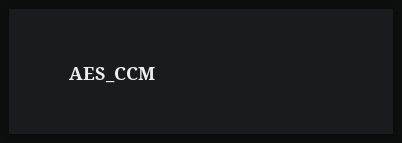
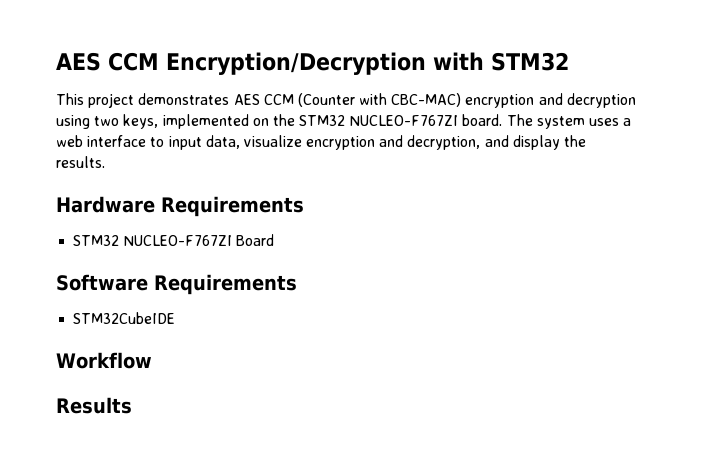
- AES_CCM
+ AES CCM Encryption/Decryption with STM32
+ This project demonstrates AES CCM (Counter with CBC-MAC) encryption and decryption using two keys, implemented on the STM32 NUCLEO-F767ZI board. The system uses a web interface to input data, visualize encryption and decryption, and display the results.
+ Hardware Requirements
+ STM32 NUCLEO-F767ZI Board
+ Software Requirements
+ STM32CubeIDE
+ Workflow
+ Results

